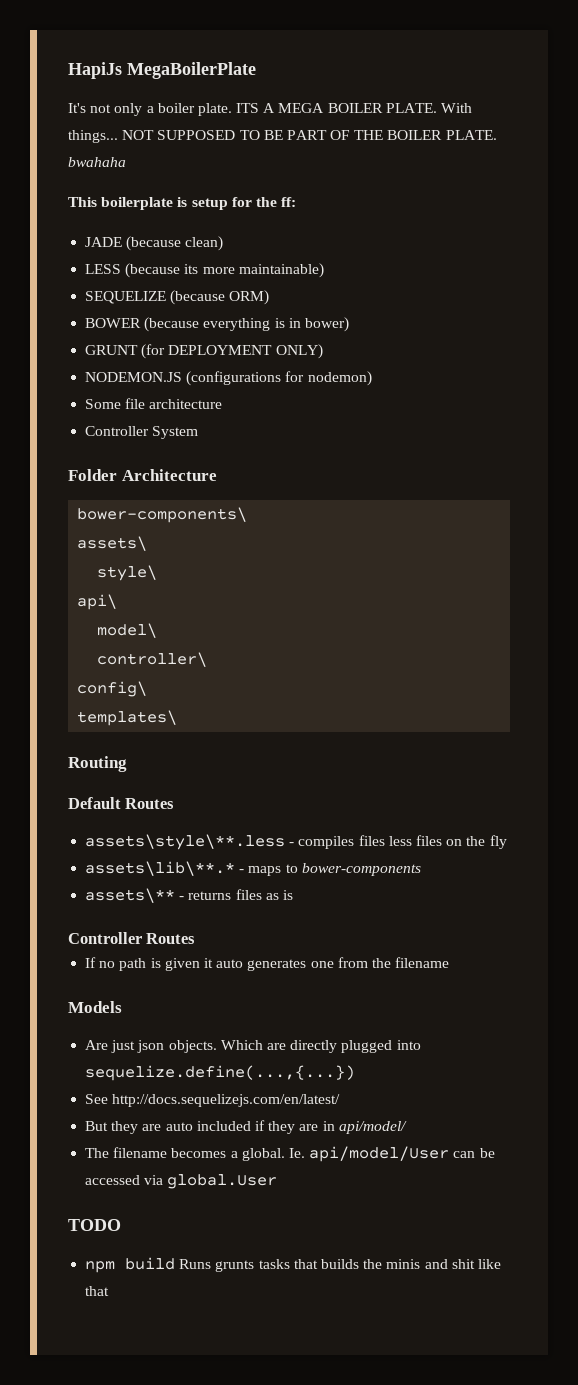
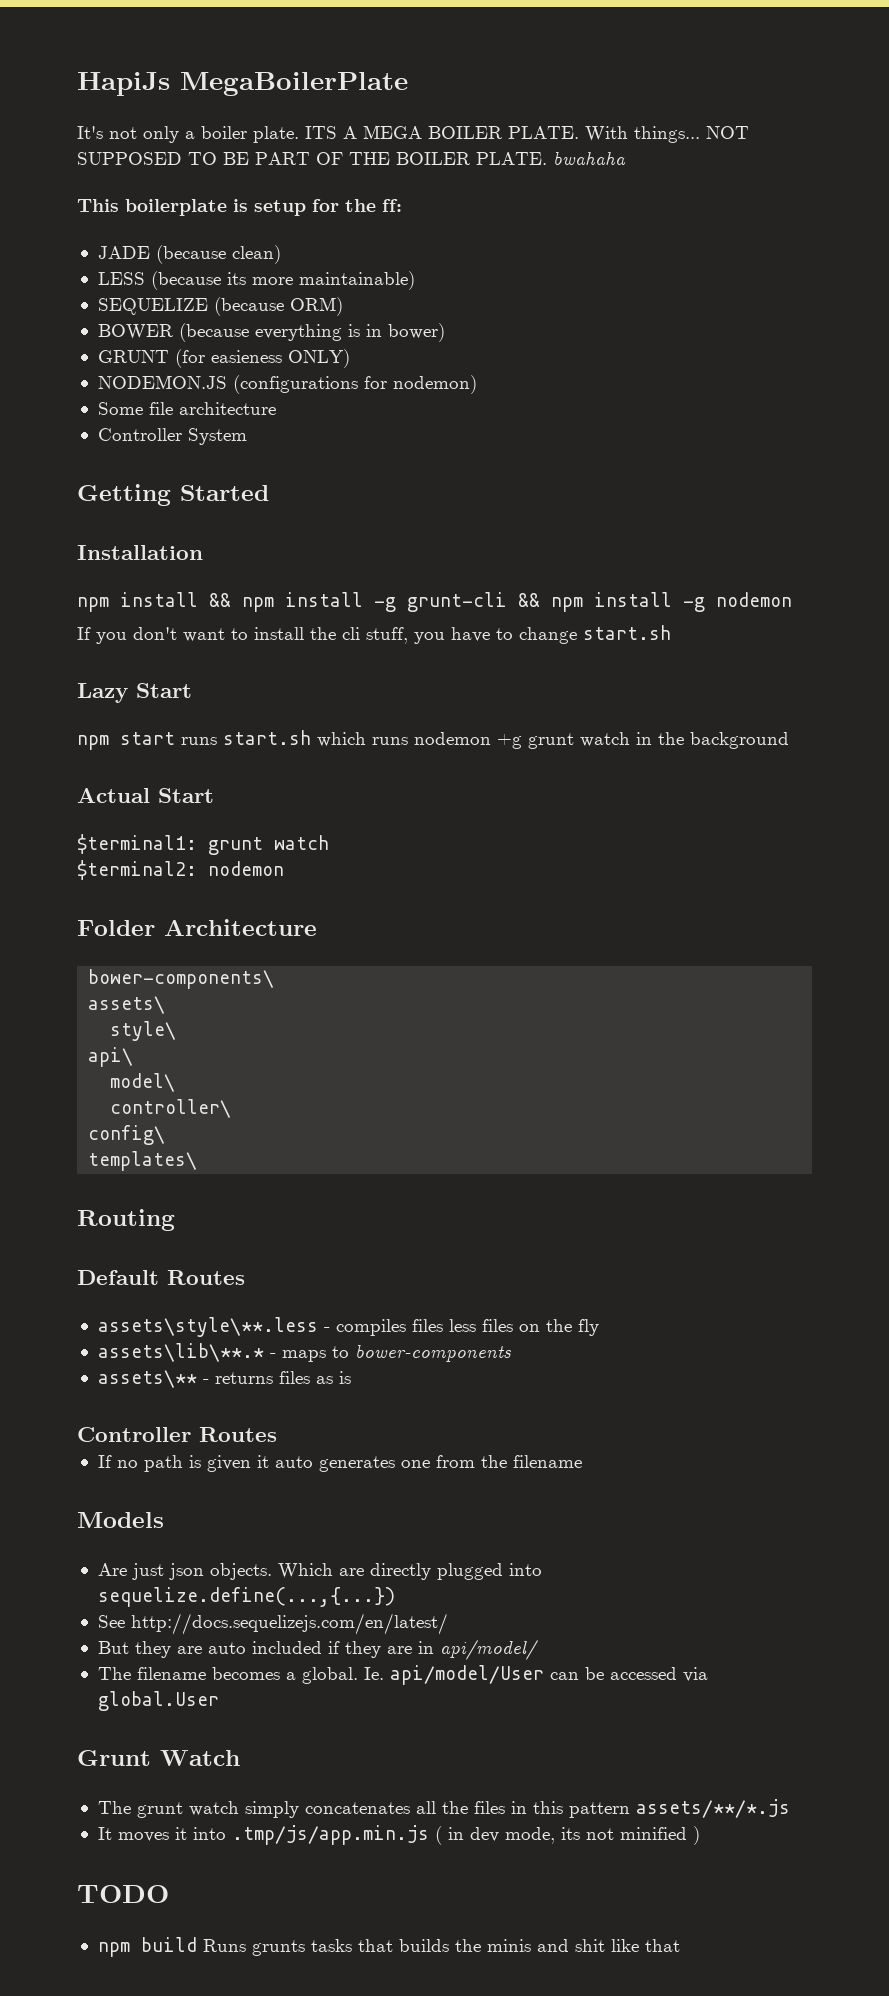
- GRUNT (for DEPLOYMENT ONLY)
+ GRUNT (for easieness ONLY)
+ Getting Started
+ Installation
+ npm install && npm install -g grunt-cli && npm install -g nodemon
+ If you don't want to install the cli stuff, you have to change start.sh
+ Lazy Start
+ npm start runs start.sh which runs nodemon +g grunt watch in the background
+ Actual Start
+ $terminal1: grunt watch
+ $terminal2: nodemon
+ Grunt Watch
+ The grunt watch simply concatenates all the files in this pattern assets/**/*.js
+ It moves it into .tmp/js/app.min.js ( in dev mode, its not minified )

